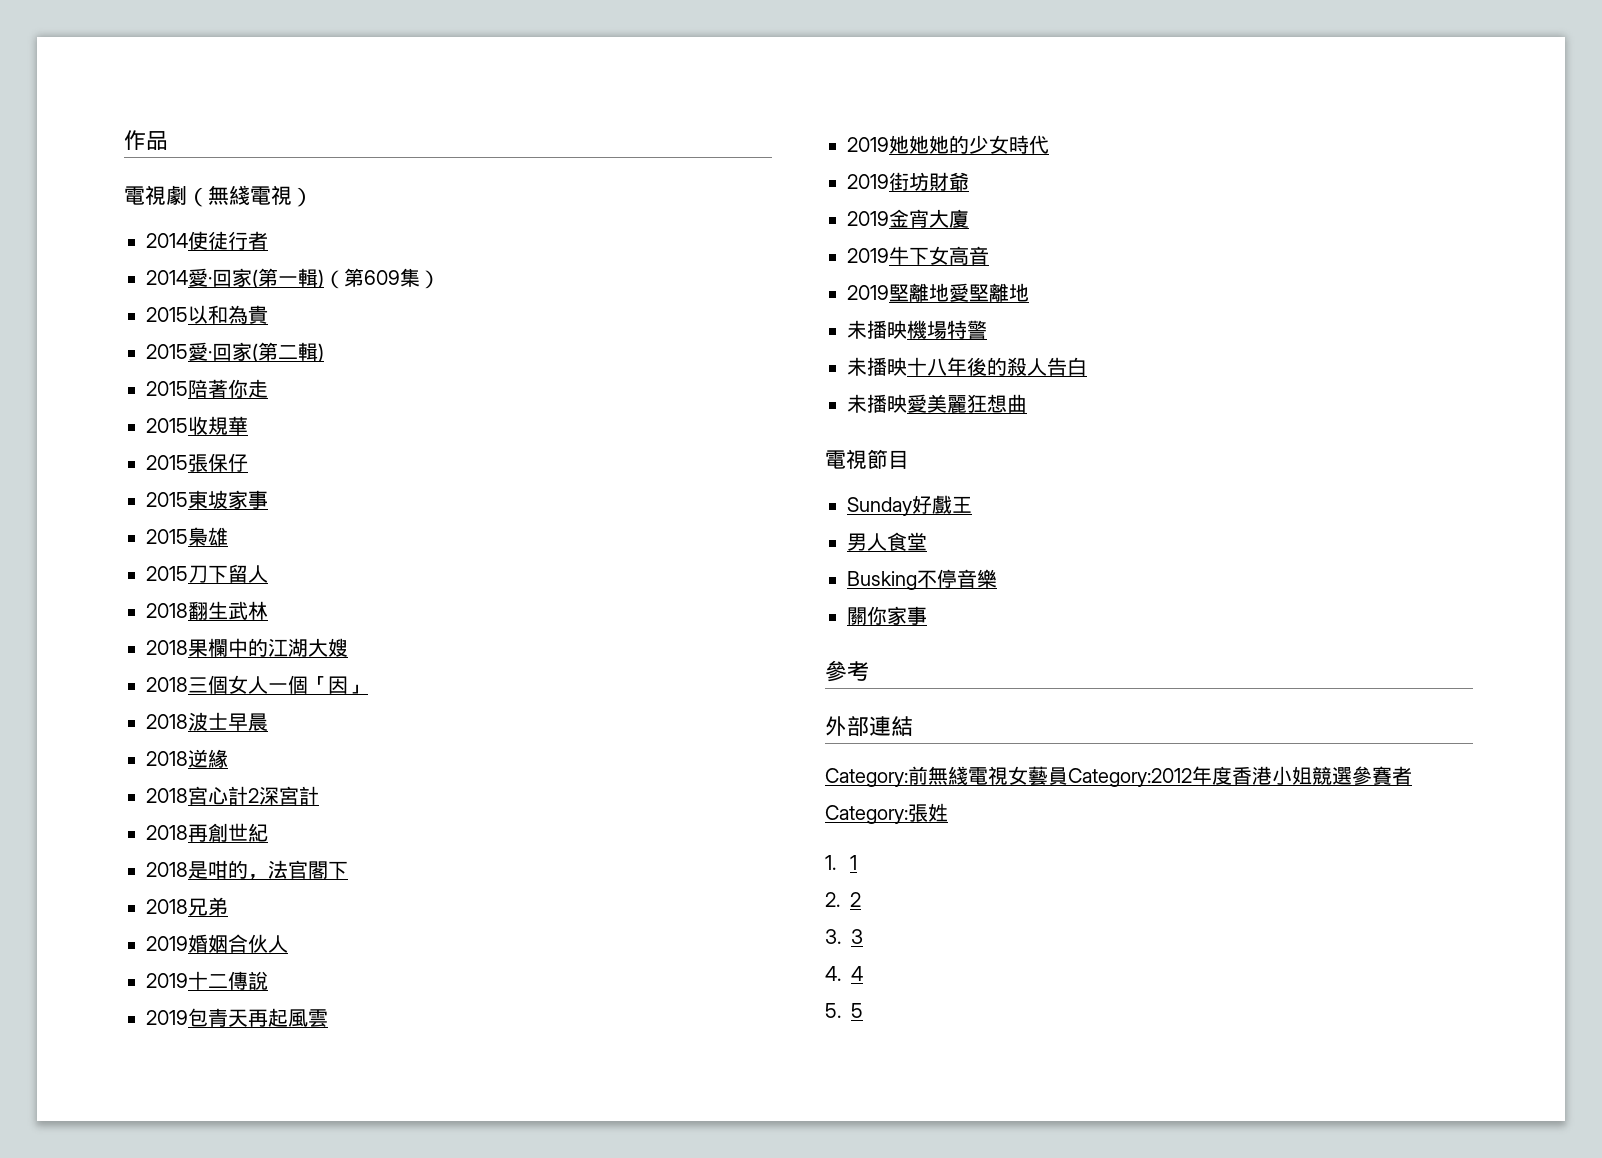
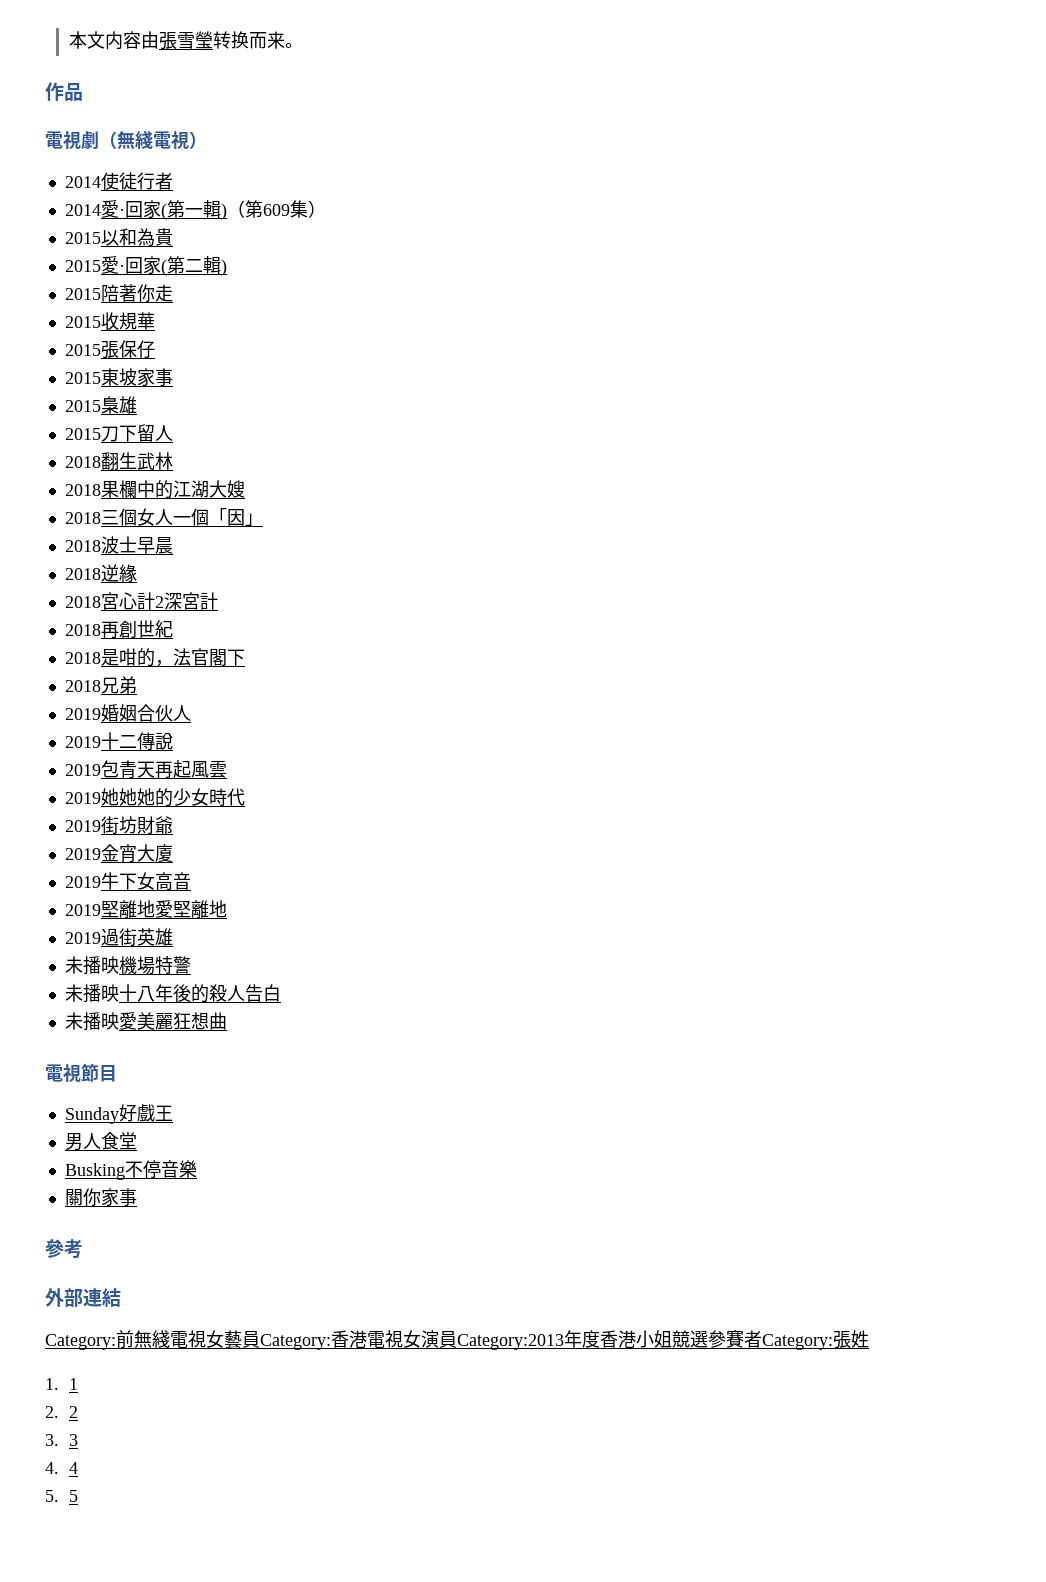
+ 本文内容由張雪瑩转换而来。
+ 2019過街英雄
- Category:前無綫電視女藝員Category:2012年度香港小姐競選參賽者Category:張姓
+ Category:前無綫電視女藝員Category:香港電視女演員Category:2013年度香港小姐競選參賽者Category:張姓

